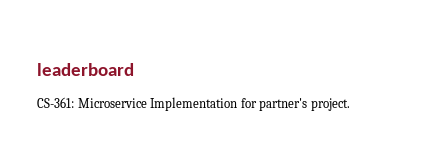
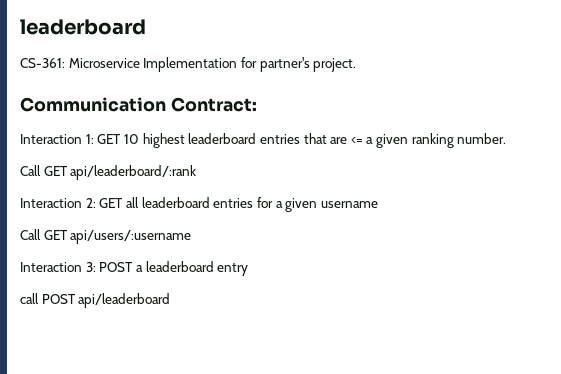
+ Communication Contract:
+ Interaction 1: GET 10 highest leaderboard entries that are <= a given ranking number.
+ Call GET api/leaderboard/:rank
+ Interaction 2: GET all leaderboard entries for a given username
+ Call GET api/users/:username
+ Interaction 3: POST a leaderboard entry
+ call POST api/leaderboard

